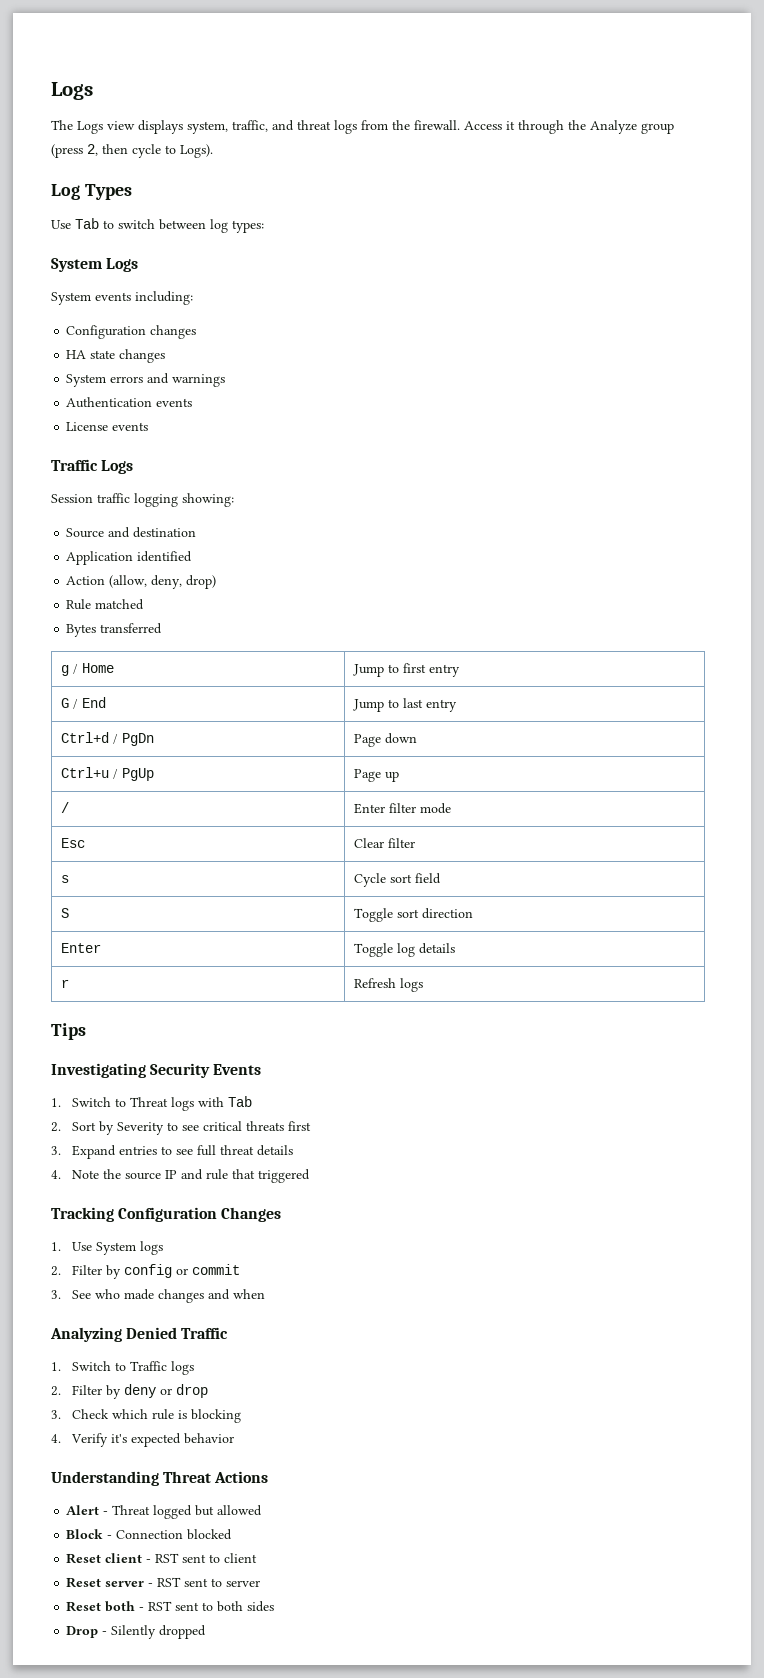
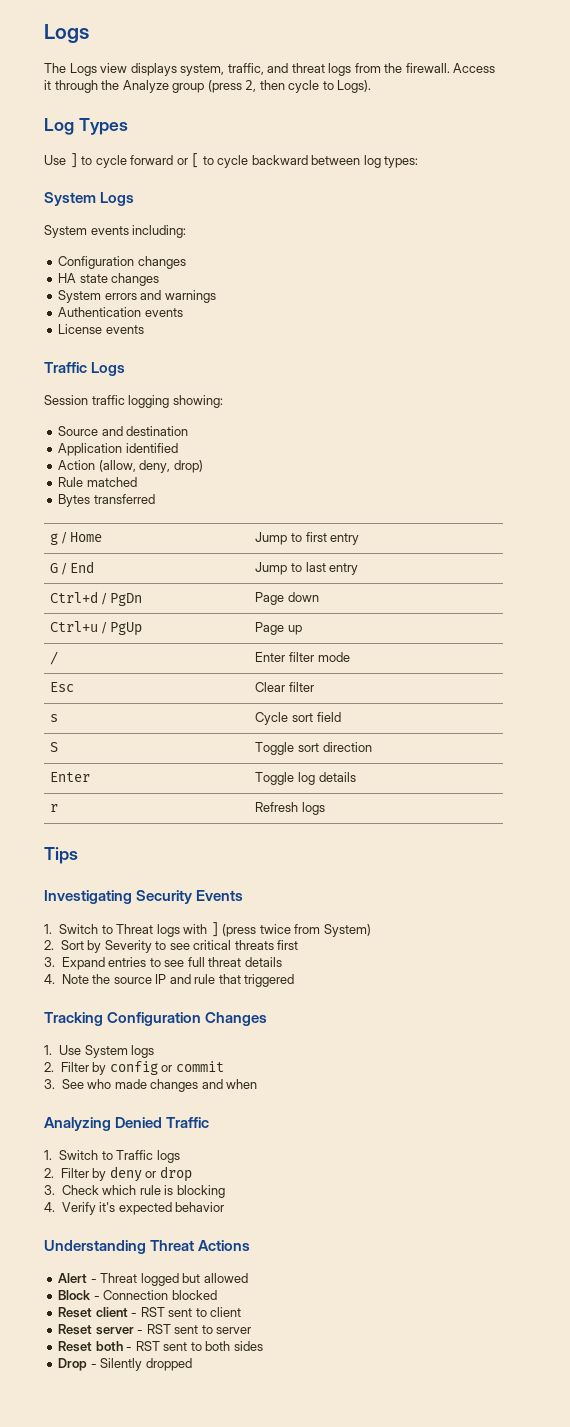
- Use Tab to switch between log types:
+ Use ] to cycle forward or [ to cycle backward between log types:
- 1. Switch to Threat logs with Tab
+ 1. Switch to Threat logs with ] (press twice from System)

